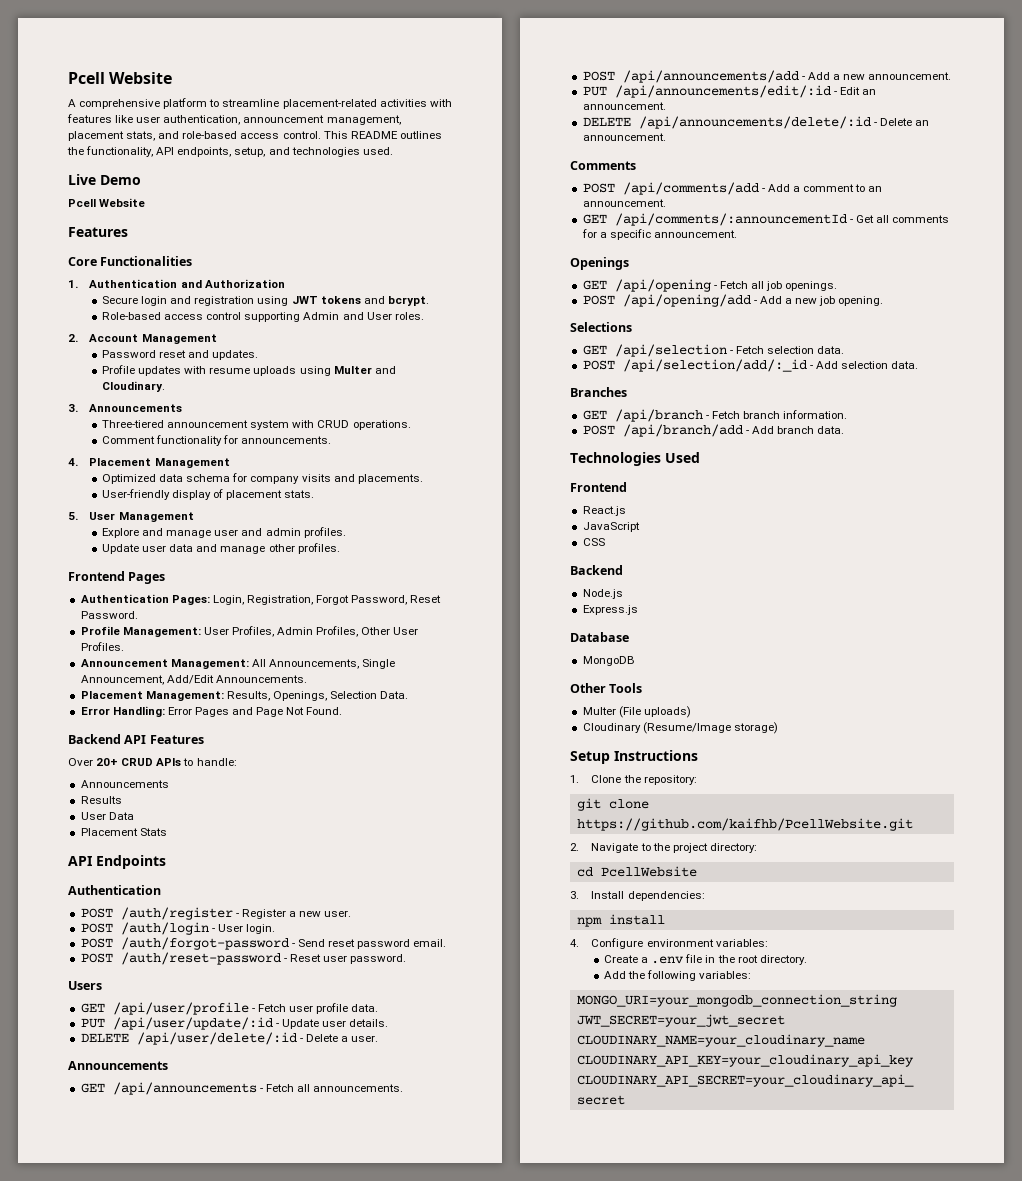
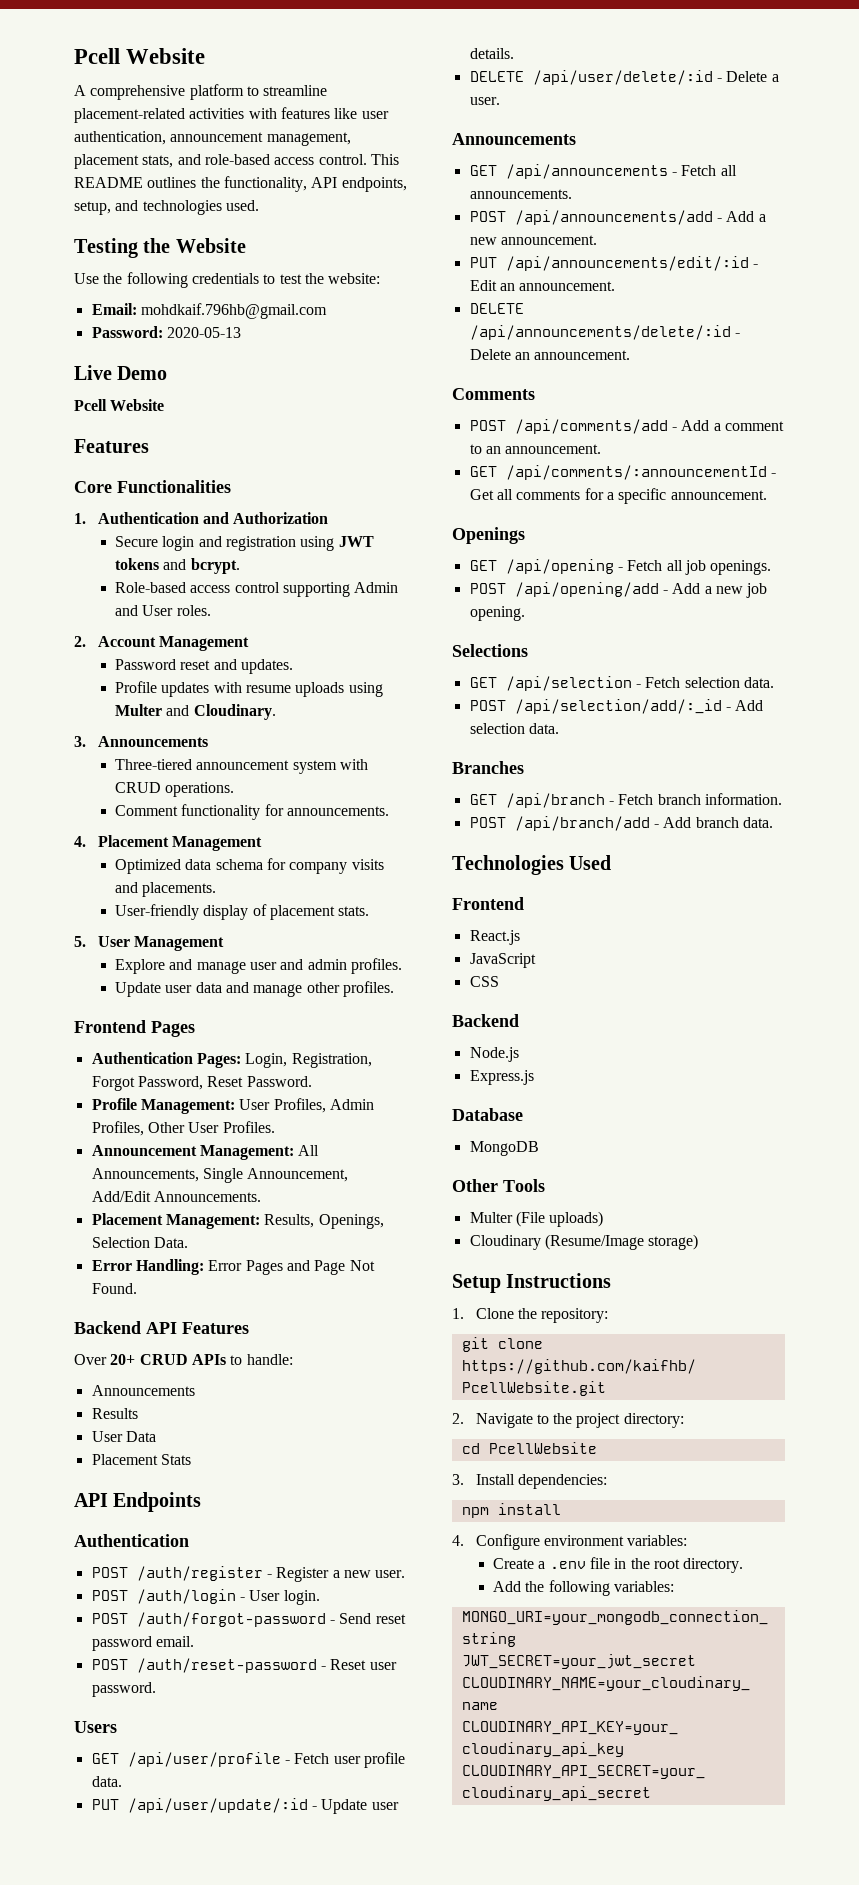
+ Testing the Website
+ Use the following credentials to test the website:
+ Email: mohdkaif.796hb@gmail.com
+ Password: 2020-05-13

